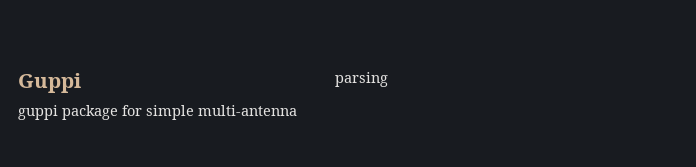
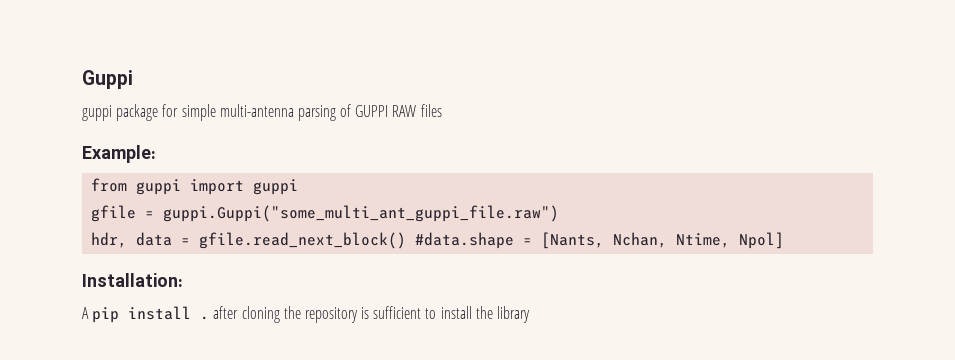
- guppi package for simple multi-antenna parsing
+ guppi package for simple multi-antenna parsing of GUPPI RAW files
+ Example:
+ from guppi import guppi
+ gfile = guppi.Guppi("some_multi_ant_guppi_file.raw")
+ hdr, data = gfile.read_next_block() #data.shape = [Nants, Nchan, Ntime, Npol]
+ Installation:
+ A pip install . after cloning the repository is sufficient to install the library

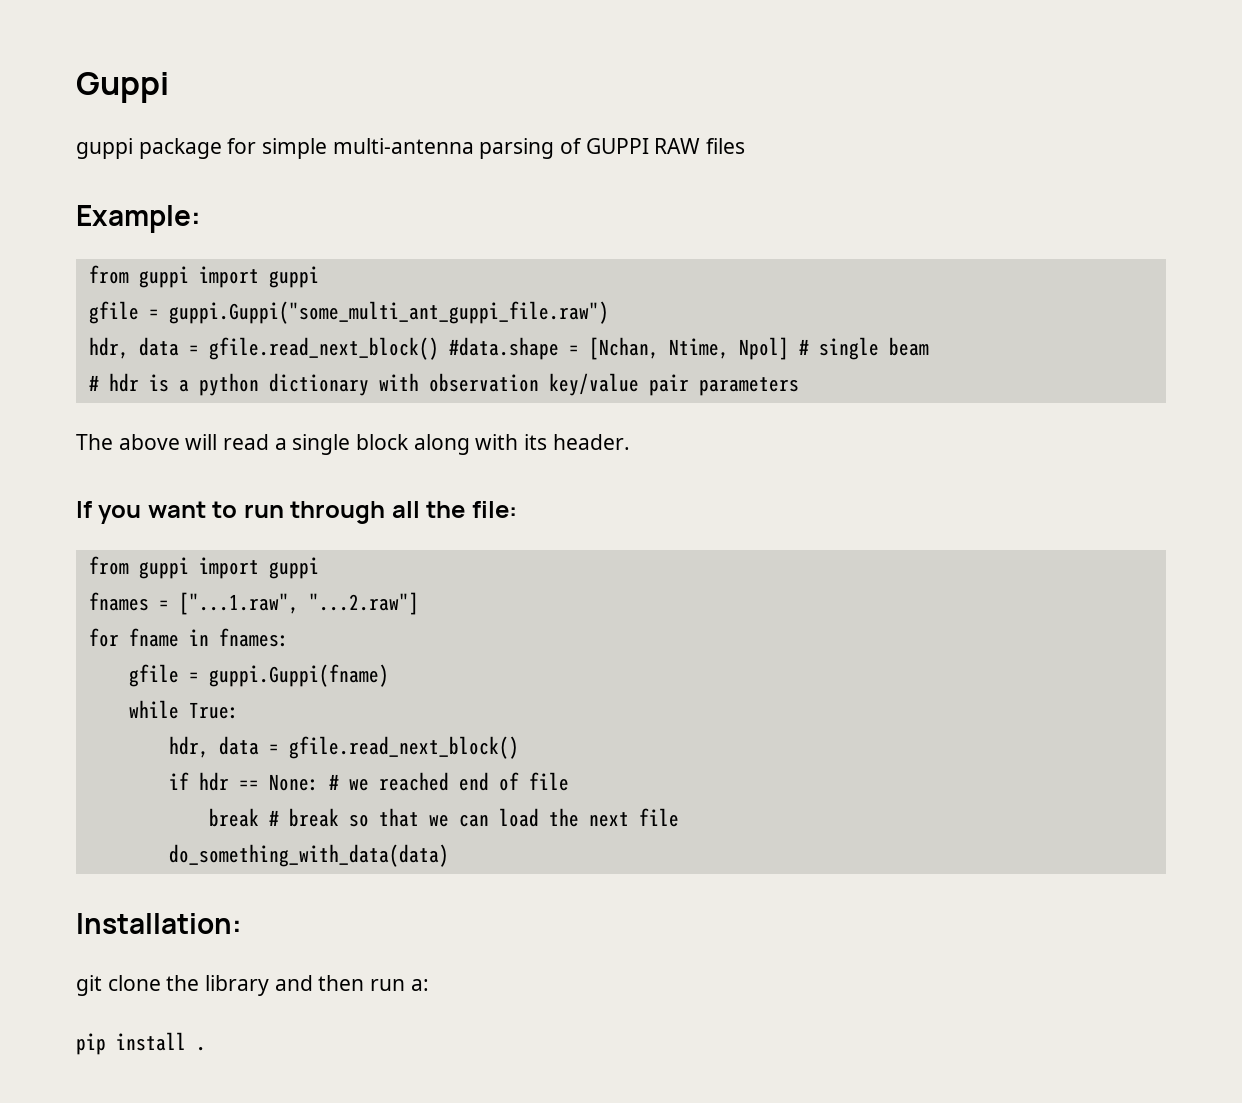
- hdr, data = gfile.read_next_block() #data.shape = [Nants, Nchan, Ntime, Npol]
+ hdr, data = gfile.read_next_block() #data.shape = [Nchan, Ntime, Npol] # single beam
+ # hdr is a python dictionary with observation key/value pair parameters
+ The above will read a single block along with its header.
+ If you want to run through all the file:
+ from guppi import guppi
+ fnames = ["...1.raw", "...2.raw"]
+ for fname in fnames:
+ gfile = guppi.Guppi(fname)
+ while True:
+ hdr, data = gfile.read_next_block()
+ if hdr == None: # we reached end of file
+ break # break so that we can load the next file
+ do_something_with_data(data)
  Installation:
- A pip install . after cloning the repository is sufficient to install the library
+ git clone the library and then run a:
+ pip install .

